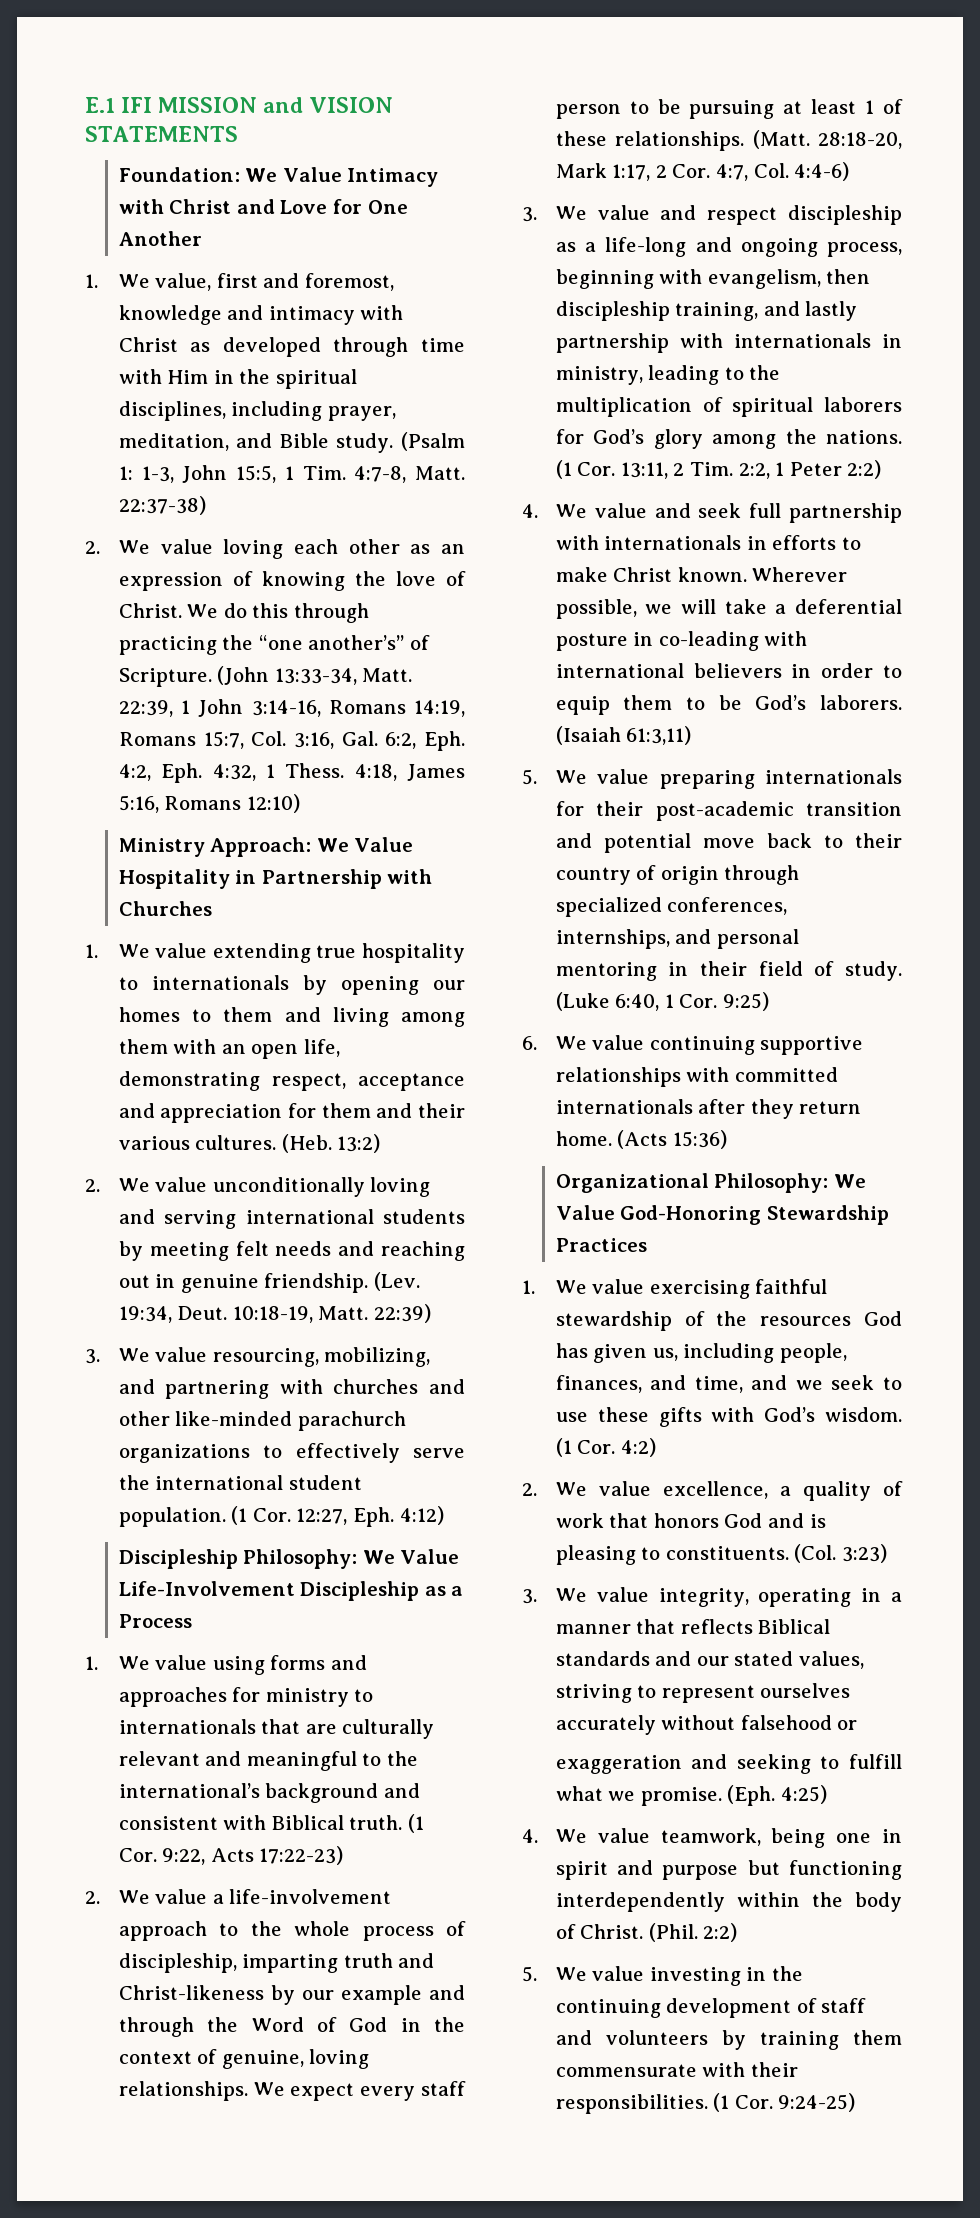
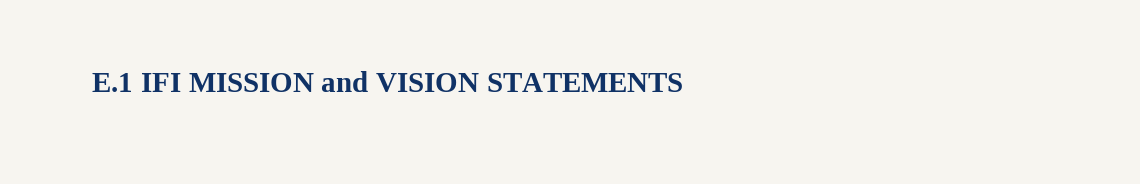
- Foundation: We Value Intimacy with Christ and Love for One Another
- 1. We value, first and foremost, knowledge and intimacy with Christ as developed through time with Him in the spiritual disciplines, including prayer, meditation, and Bible study. (Psalm 1: 1-3, John 15:5, 1 Tim. 4:7-8, Matt. 22:37-38)
- 2. We value loving each other as an expression of knowing the love of Christ. We do this through practicing the “one another’s” of Scripture. (John 13:33-34, Matt. 22:39, 1 John 3:14-16, Romans 14:19, Romans 15:7, Col. 3:16, Gal. 6:2, Eph. 4:2, Eph. 4:32, 1 Thess. 4:18, James 5:16, Romans 12:10)
- Ministry Approach: We Value Hospitality in Partnership with Churches
- 1. We value extending true hospitality to internationals by opening our homes to them and living among them with an open life, demonstrating respect, acceptance and appreciation for them and their various cultures. (Heb. 13:2)
- 2. We value unconditionally loving and serving international students by meeting felt needs and reaching out in genuine friendship. (Lev. 19:34, Deut. 10:18-19, Matt. 22:39)
- 3. We value resourcing, mobilizing, and partnering with churches and other like-minded parachurch organizations to effectively serve the international student population. (1 Cor. 12:27, Eph. 4:12)
- Discipleship Philosophy: We Value Life-Involvement Discipleship as a Process
- 1. We value using forms and approaches for ministry to internationals that are culturally relevant and meaningful to the international’s background and consistent with Biblical truth. (1 Cor. 9:22, Acts 17:22-23)
- 2. We value a life-involvement approach to the whole process of discipleship, imparting truth and Christ-likeness by our example and through the Word of God in the context of genuine, loving relationships. We expect every staff person to be pursuing at least 1 of these relationships. (Matt. 28:18-20, Mark 1:17, 2 Cor. 4:7, Col. 4:4-6)
- 3. We value and respect discipleship as a life-long and ongoing process, beginning with evangelism, then discipleship training, and lastly partnership with internationals in ministry, leading to the multiplication of spiritual laborers for God’s glory among the nations. (1 Cor. 13:11, 2 Tim. 2:2, 1 Peter 2:2)
- 4. We value and seek full partnership with internationals in efforts to make Christ known. Wherever possible, we will take a deferential posture in co-leading with international believers in order to equip them to be God’s laborers. (Isaiah 61:3,11)
- 5. We value preparing internationals for their post-academic transition and potential move back to their country of origin through specialized conferences, internships, and personal mentoring in their field of study. (Luke 6:40, 1 Cor. 9:25)
- 6. We value continuing supportive relationships with committed internationals after they return home. (Acts 15:36)
- Organizational Philosophy: We Value God-Honoring Stewardship Practices
- 1. We value exercising faithful stewardship of the resources God has given us, including people, finances, and time, and we seek to use these gifts with God’s wisdom. (1 Cor. 4:2)
- 2. We value excellence, a quality of work that honors God and is pleasing to constituents. (Col. 3:23)
- 3. We value integrity, operating in a manner that reflects Biblical standards and our stated values, striving to represent ourselves accurately without falsehood or
- exaggeration and seeking to fulfill what we promise. (Eph. 4:25)
- 4. We value teamwork, being one in spirit and purpose but functioning interdependently within the body of Christ. (Phil. 2:2)
- 5. We value investing in the continuing development of staff and volunteers by training them commensurate with their responsibilities. (1 Cor. 9:24-25)

